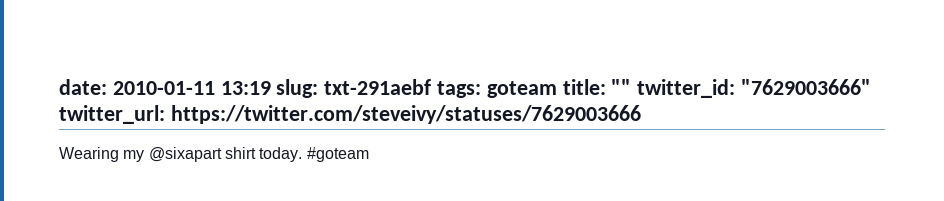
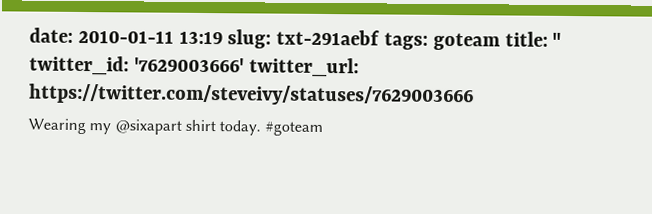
- date: 2010-01-11 13:19 slug: txt-291aebf tags: goteam title: "" twitter_id: "7629003666" twitter_url: https://twitter.com/steveivy/statuses/7629003666
+ date: 2010-01-11 13:19 slug: txt-291aebf tags: goteam title: '' twitter_id: '7629003666' twitter_url: https://twitter.com/steveivy/statuses/7629003666

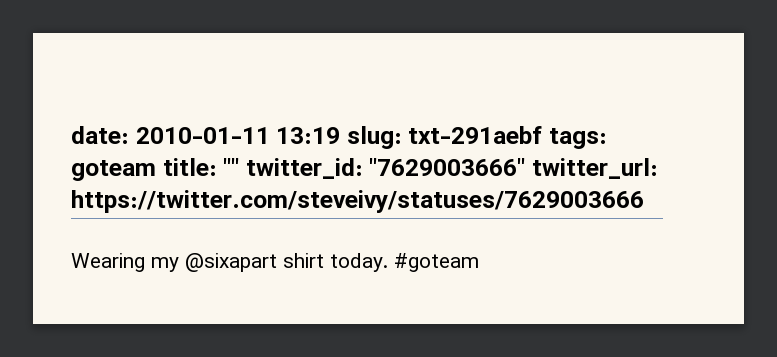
- date: 2010-01-11 13:19 slug: txt-291aebf tags: goteam title: '' twitter_id: '7629003666' twitter_url: https://twitter.com/steveivy/statuses/7629003666
+ date: 2010-01-11 13:19 slug: txt-291aebf tags: goteam title: "" twitter_id: "7629003666" twitter_url: https://twitter.com/steveivy/statuses/7629003666

